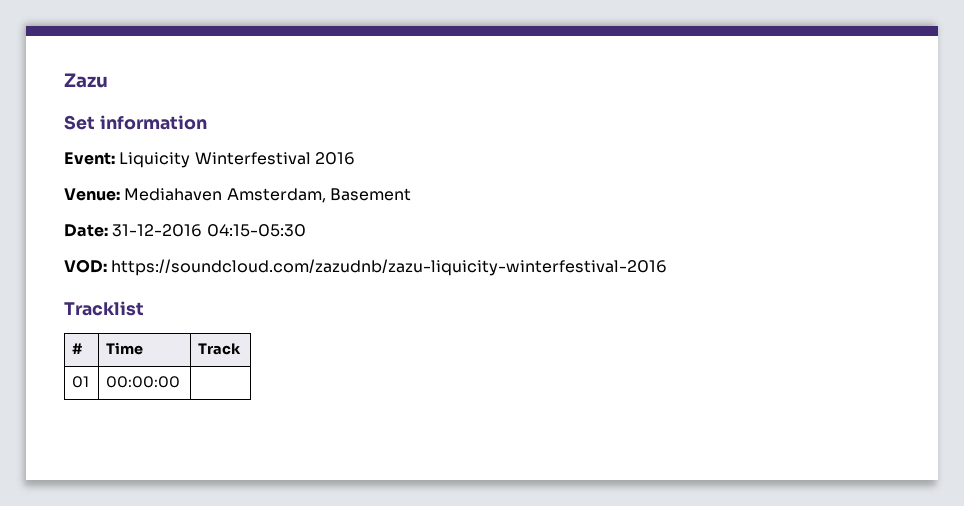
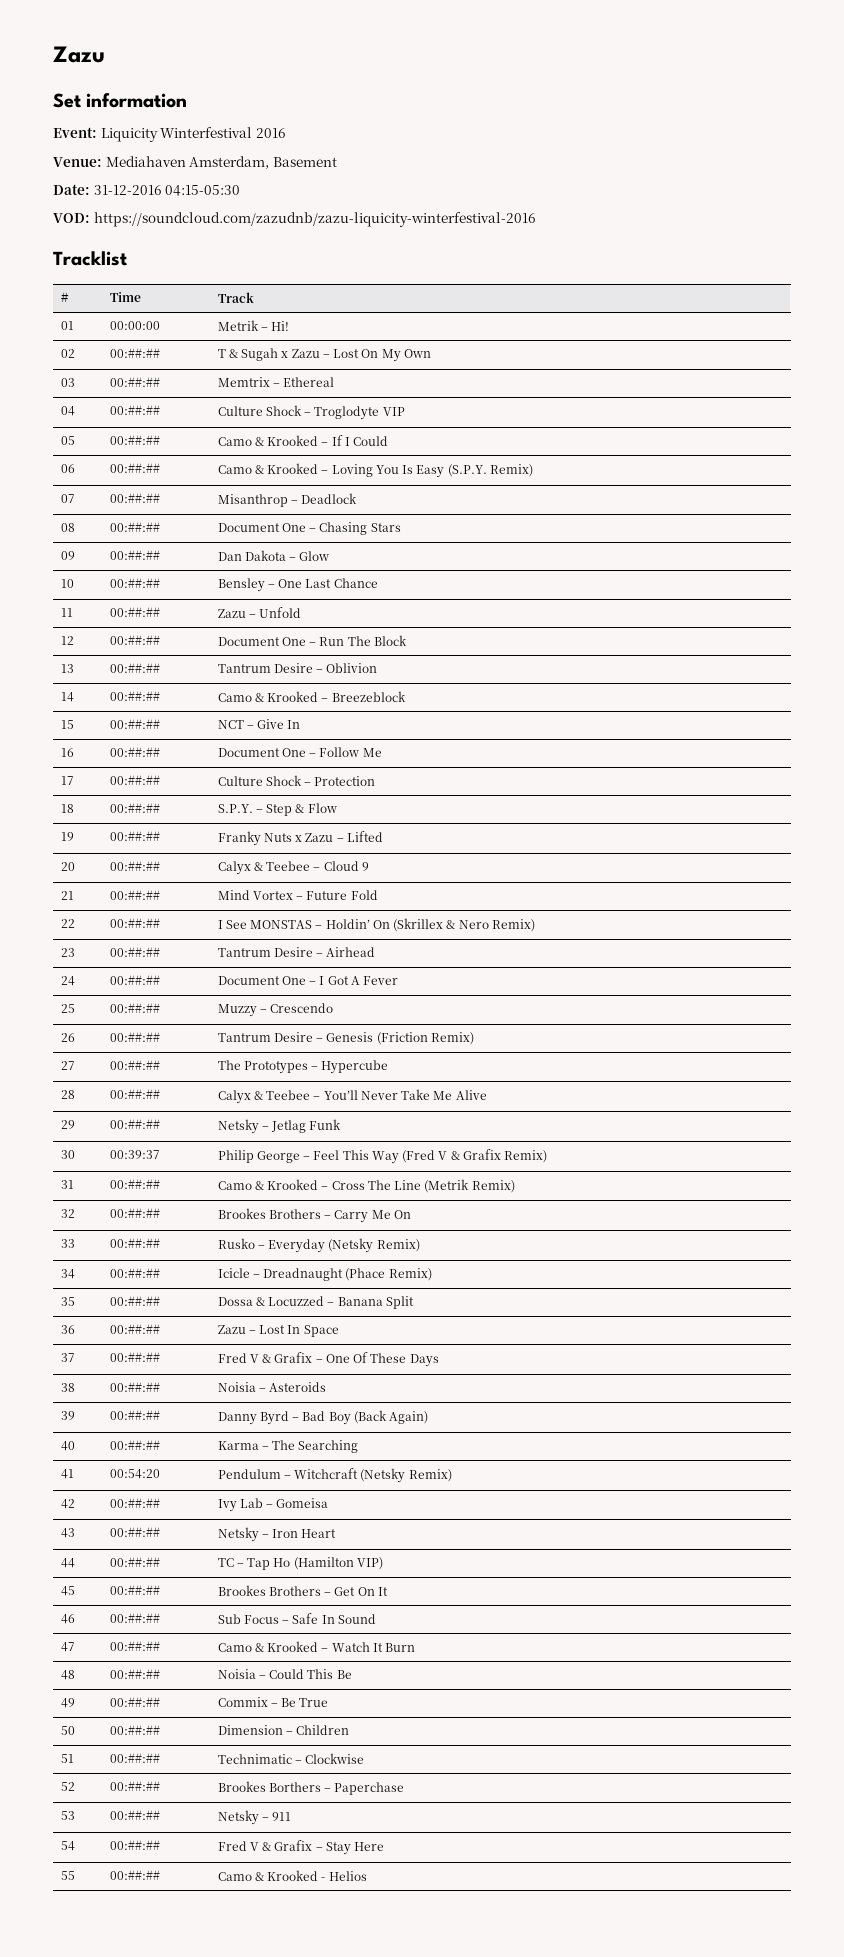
- 01 | 00:00:00 |
+ 01 | 00:00:00 | Metrik – Hi!
+ 02 | 00:##:## | T & Sugah x Zazu – Lost On My Own
+ 03 | 00:##:## | Memtrix – Ethereal
+ 04 | 00:##:## | Culture Shock – Troglodyte VIP
+ 05 | 00:##:## | Camo & Krooked – If I Could
+ 06 | 00:##:## | Camo & Krooked – Loving You Is Easy (S.P.Y. Remix)
+ 07 | 00:##:## | Misanthrop – Deadlock
+ 08 | 00:##:## | Document One – Chasing Stars
+ 09 | 00:##:## | Dan Dakota – Glow
+ 10 | 00:##:## | Bensley – One Last Chance
+ 11 | 00:##:## | Zazu – Unfold
+ 12 | 00:##:## | Document One – Run The Block
+ 13 | 00:##:## | Tantrum Desire – Oblivion
+ 14 | 00:##:## | Camo & Krooked – Breezeblock
+ 15 | 00:##:## | NCT – Give In
+ 16 | 00:##:## | Document One – Follow Me
+ 17 | 00:##:## | Culture Shock – Protection
+ 18 | 00:##:## | S.P.Y. – Step & Flow
+ 19 | 00:##:## | Franky Nuts x Zazu – Lifted
+ 20 | 00:##:## | Calyx & Teebee – Cloud 9
+ 21 | 00:##:## | Mind Vortex – Future Fold
+ 22 | 00:##:## | I See MONSTAS – Holdin’ On (Skrillex & Nero Remix)
+ 23 | 00:##:## | Tantrum Desire – Airhead
+ 24 | 00:##:## | Document One – I Got A Fever
+ 25 | 00:##:## | Muzzy – Crescendo
+ 26 | 00:##:## | Tantrum Desire – Genesis (Friction Remix)
+ 27 | 00:##:## | The Prototypes – Hypercube
+ 28 | 00:##:## | Calyx & Teebee – You’ll Never Take Me Alive
+ 29 | 00:##:## | Netsky – Jetlag Funk
+ 30 | 00:39:37 | Philip George – Feel This Way (Fred V & Grafix Remix)
+ 31 | 00:##:## | Camo & Krooked – Cross The Line (Metrik Remix)
+ 32 | 00:##:## | Brookes Brothers – Carry Me On
+ 33 | 00:##:## | Rusko – Everyday (Netsky Remix)
+ 34 | 00:##:## | Icicle – Dreadnaught (Phace Remix)
+ 35 | 00:##:## | Dossa & Locuzzed – Banana Split
+ 36 | 00:##:## | Zazu – Lost In Space
+ 37 | 00:##:## | Fred V & Grafix – One Of These Days
+ 38 | 00:##:## | Noisia – Asteroids
+ 39 | 00:##:## | Danny Byrd – Bad Boy (Back Again)
+ 40 | 00:##:## | Karma – The Searching
+ 41 | 00:54:20 | Pendulum – Witchcraft (Netsky Remix)
+ 42 | 00:##:## | Ivy Lab – Gomeisa
+ 43 | 00:##:## | Netsky – Iron Heart
+ 44 | 00:##:## | TC – Tap Ho (Hamilton VIP)
+ 45 | 00:##:## | Brookes Brothers – Get On It
+ 46 | 00:##:## | Sub Focus – Safe In Sound
+ 47 | 00:##:## | Camo & Krooked – Watch It Burn
+ 48 | 00:##:## | Noisia – Could This Be
+ 49 | 00:##:## | Commix – Be True
+ 50 | 00:##:## | Dimension – Children
+ 51 | 00:##:## | Technimatic – Clockwise
+ 52 | 00:##:## | Brookes Borthers – Paperchase
+ 53 | 00:##:## | Netsky – 911
+ 54 | 00:##:## | Fred V & Grafix – Stay Here
+ 55 | 00:##:## | Camo & Krooked - Helios

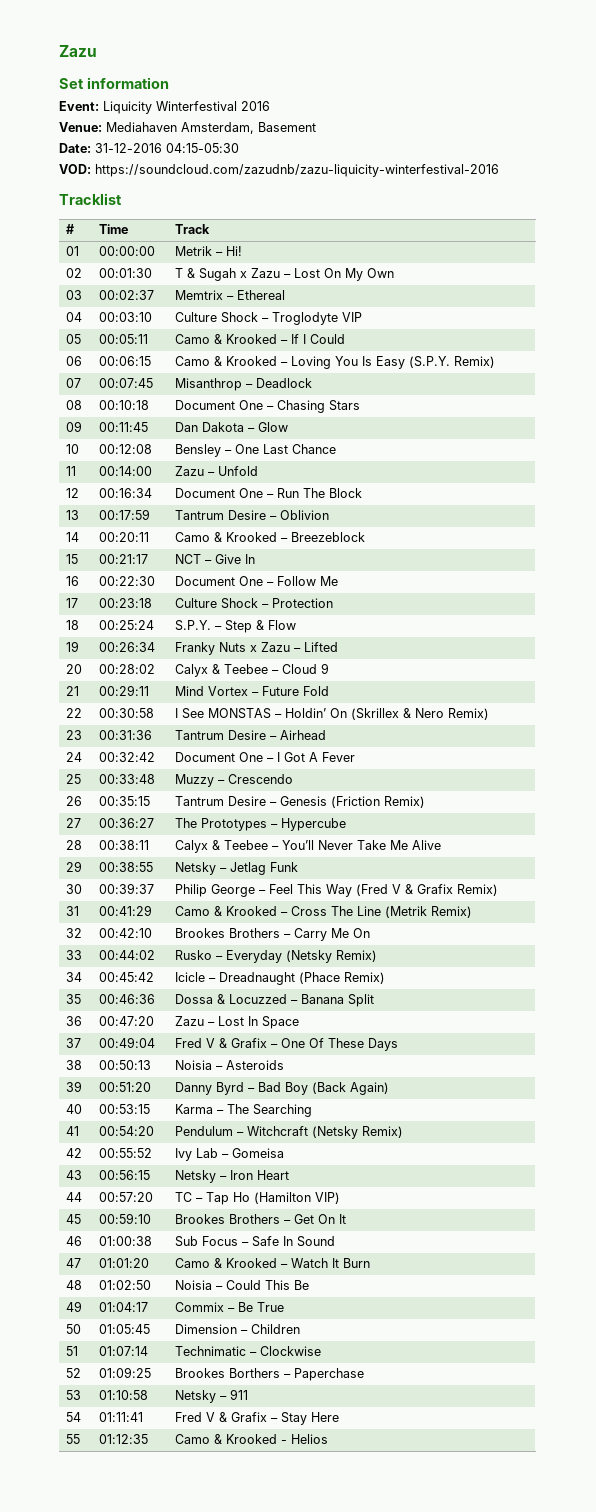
- 02 | 00:##:## | T & Sugah x Zazu – Lost On My Own
+ 02 | 00:01:30 | T & Sugah x Zazu – Lost On My Own
- 03 | 00:##:## | Memtrix – Ethereal
+ 03 | 00:02:37 | Memtrix – Ethereal
- 04 | 00:##:## | Culture Shock – Troglodyte VIP
+ 04 | 00:03:10 | Culture Shock – Troglodyte VIP
- 05 | 00:##:## | Camo & Krooked – If I Could
+ 05 | 00:05:11 | Camo & Krooked – If I Could
- 06 | 00:##:## | Camo & Krooked – Loving You Is Easy (S.P.Y. Remix)
+ 06 | 00:06:15 | Camo & Krooked – Loving You Is Easy (S.P.Y. Remix)
- 07 | 00:##:## | Misanthrop – Deadlock
+ 07 | 00:07:45 | Misanthrop – Deadlock
- 08 | 00:##:## | Document One – Chasing Stars
+ 08 | 00:10:18 | Document One – Chasing Stars
- 09 | 00:##:## | Dan Dakota – Glow
+ 09 | 00:11:45 | Dan Dakota – Glow
- 10 | 00:##:## | Bensley – One Last Chance
+ 10 | 00:12:08 | Bensley – One Last Chance
- 11 | 00:##:## | Zazu – Unfold
+ 11 | 00:14:00 | Zazu – Unfold
- 12 | 00:##:## | Document One – Run The Block
+ 12 | 00:16:34 | Document One – Run The Block
- 13 | 00:##:## | Tantrum Desire – Oblivion
+ 13 | 00:17:59 | Tantrum Desire – Oblivion
- 14 | 00:##:## | Camo & Krooked – Breezeblock
+ 14 | 00:20:11 | Camo & Krooked – Breezeblock
- 15 | 00:##:## | NCT – Give In
+ 15 | 00:21:17 | NCT – Give In
- 16 | 00:##:## | Document One – Follow Me
+ 16 | 00:22:30 | Document One – Follow Me
- 17 | 00:##:## | Culture Shock – Protection
+ 17 | 00:23:18 | Culture Shock – Protection
- 18 | 00:##:## | S.P.Y. – Step & Flow
+ 18 | 00:25:24 | S.P.Y. – Step & Flow
- 19 | 00:##:## | Franky Nuts x Zazu – Lifted
+ 19 | 00:26:34 | Franky Nuts x Zazu – Lifted
- 20 | 00:##:## | Calyx & Teebee – Cloud 9
+ 20 | 00:28:02 | Calyx & Teebee – Cloud 9
- 21 | 00:##:## | Mind Vortex – Future Fold
+ 21 | 00:29:11 | Mind Vortex – Future Fold
- 22 | 00:##:## | I See MONSTAS – Holdin’ On (Skrillex & Nero Remix)
+ 22 | 00:30:58 | I See MONSTAS – Holdin’ On (Skrillex & Nero Remix)
- 23 | 00:##:## | Tantrum Desire – Airhead
+ 23 | 00:31:36 | Tantrum Desire – Airhead
- 24 | 00:##:## | Document One – I Got A Fever
+ 24 | 00:32:42 | Document One – I Got A Fever
- 25 | 00:##:## | Muzzy – Crescendo
+ 25 | 00:33:48 | Muzzy – Crescendo
- 26 | 00:##:## | Tantrum Desire – Genesis (Friction Remix)
+ 26 | 00:35:15 | Tantrum Desire – Genesis (Friction Remix)
- 27 | 00:##:## | The Prototypes – Hypercube
+ 27 | 00:36:27 | The Prototypes – Hypercube
- 28 | 00:##:## | Calyx & Teebee – You’ll Never Take Me Alive
+ 28 | 00:38:11 | Calyx & Teebee – You’ll Never Take Me Alive
- 29 | 00:##:## | Netsky – Jetlag Funk
+ 29 | 00:38:55 | Netsky – Jetlag Funk
- 31 | 00:##:## | Camo & Krooked – Cross The Line (Metrik Remix)
+ 31 | 00:41:29 | Camo & Krooked – Cross The Line (Metrik Remix)
- 32 | 00:##:## | Brookes Brothers – Carry Me On
+ 32 | 00:42:10 | Brookes Brothers – Carry Me On
- 33 | 00:##:## | Rusko – Everyday (Netsky Remix)
+ 33 | 00:44:02 | Rusko – Everyday (Netsky Remix)
- 34 | 00:##:## | Icicle – Dreadnaught (Phace Remix)
+ 34 | 00:45:42 | Icicle – Dreadnaught (Phace Remix)
- 35 | 00:##:## | Dossa & Locuzzed – Banana Split
+ 35 | 00:46:36 | Dossa & Locuzzed – Banana Split
- 36 | 00:##:## | Zazu – Lost In Space
+ 36 | 00:47:20 | Zazu – Lost In Space
- 37 | 00:##:## | Fred V & Grafix – One Of These Days
+ 37 | 00:49:04 | Fred V & Grafix – One Of These Days
- 38 | 00:##:## | Noisia – Asteroids
+ 38 | 00:50:13 | Noisia – Asteroids
- 39 | 00:##:## | Danny Byrd – Bad Boy (Back Again)
+ 39 | 00:51:20 | Danny Byrd – Bad Boy (Back Again)
- 40 | 00:##:## | Karma – The Searching
+ 40 | 00:53:15 | Karma – The Searching
- 42 | 00:##:## | Ivy Lab – Gomeisa
+ 42 | 00:55:52 | Ivy Lab – Gomeisa
- 43 | 00:##:## | Netsky – Iron Heart
+ 43 | 00:56:15 | Netsky – Iron Heart
- 44 | 00:##:## | TC – Tap Ho (Hamilton VIP)
+ 44 | 00:57:20 | TC – Tap Ho (Hamilton VIP)
- 45 | 00:##:## | Brookes Brothers – Get On It
+ 45 | 00:59:10 | Brookes Brothers – Get On It
- 46 | 00:##:## | Sub Focus – Safe In Sound
+ 46 | 01:00:38 | Sub Focus – Safe In Sound
- 47 | 00:##:## | Camo & Krooked – Watch It Burn
+ 47 | 01:01:20 | Camo & Krooked – Watch It Burn
- 48 | 00:##:## | Noisia – Could This Be
+ 48 | 01:02:50 | Noisia – Could This Be
- 49 | 00:##:## | Commix – Be True
+ 49 | 01:04:17 | Commix – Be True
- 50 | 00:##:## | Dimension – Children
+ 50 | 01:05:45 | Dimension – Children
- 51 | 00:##:## | Technimatic – Clockwise
+ 51 | 01:07:14 | Technimatic – Clockwise
- 52 | 00:##:## | Brookes Borthers – Paperchase
+ 52 | 01:09:25 | Brookes Borthers – Paperchase
- 53 | 00:##:## | Netsky – 911
+ 53 | 01:10:58 | Netsky – 911
- 54 | 00:##:## | Fred V & Grafix – Stay Here
+ 54 | 01:11:41 | Fred V & Grafix – Stay Here
- 55 | 00:##:## | Camo & Krooked - Helios
+ 55 | 01:12:35 | Camo & Krooked - Helios

